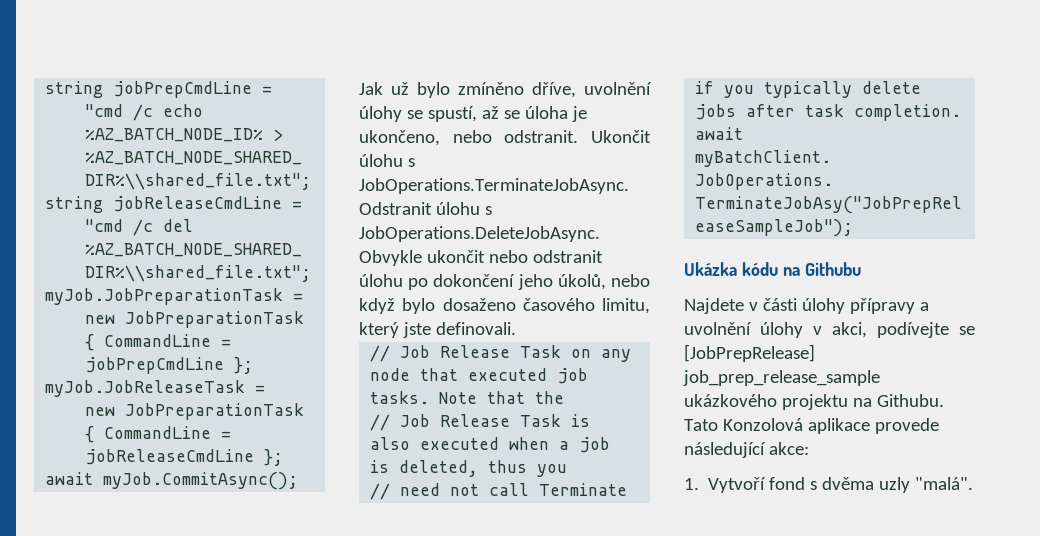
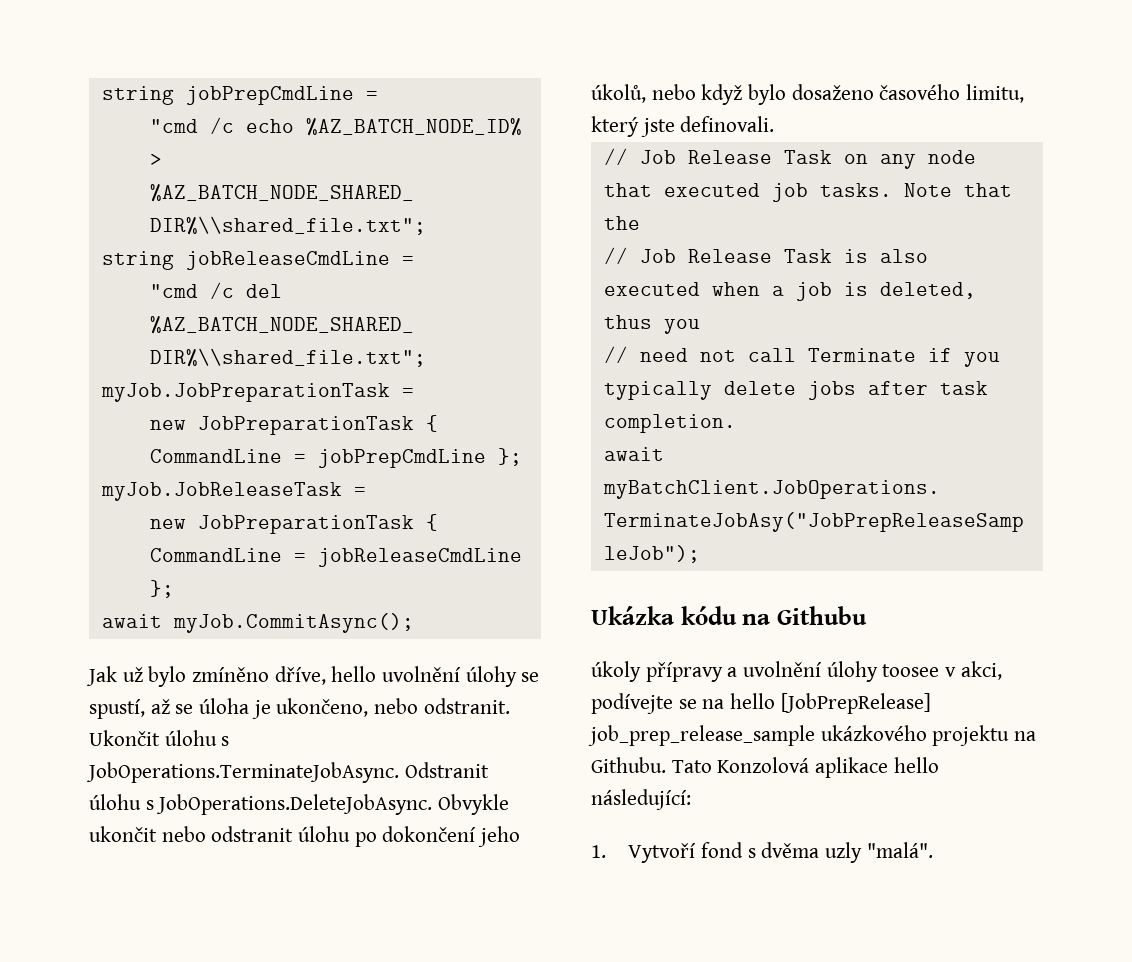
- Jak už bylo zmíněno dříve, uvolnění úlohy se spustí, až se úloha je ukončeno, nebo odstranit.
+ Jak už bylo zmíněno dříve, hello uvolnění úlohy se spustí, až se úloha je ukončeno, nebo odstranit.
- Najdete v části úlohy přípravy a uvolnění úlohy v akci, podívejte se [JobPrepRelease] job_prep_release_sample ukázkového projektu na Githubu.
+ úkoly přípravy a uvolnění úlohy toosee v akci, podívejte se na hello [JobPrepRelease] job_prep_release_sample ukázkového projektu na Githubu.
- Tato Konzolová aplikace provede následující akce:
+ Tato Konzolová aplikace hello následující:

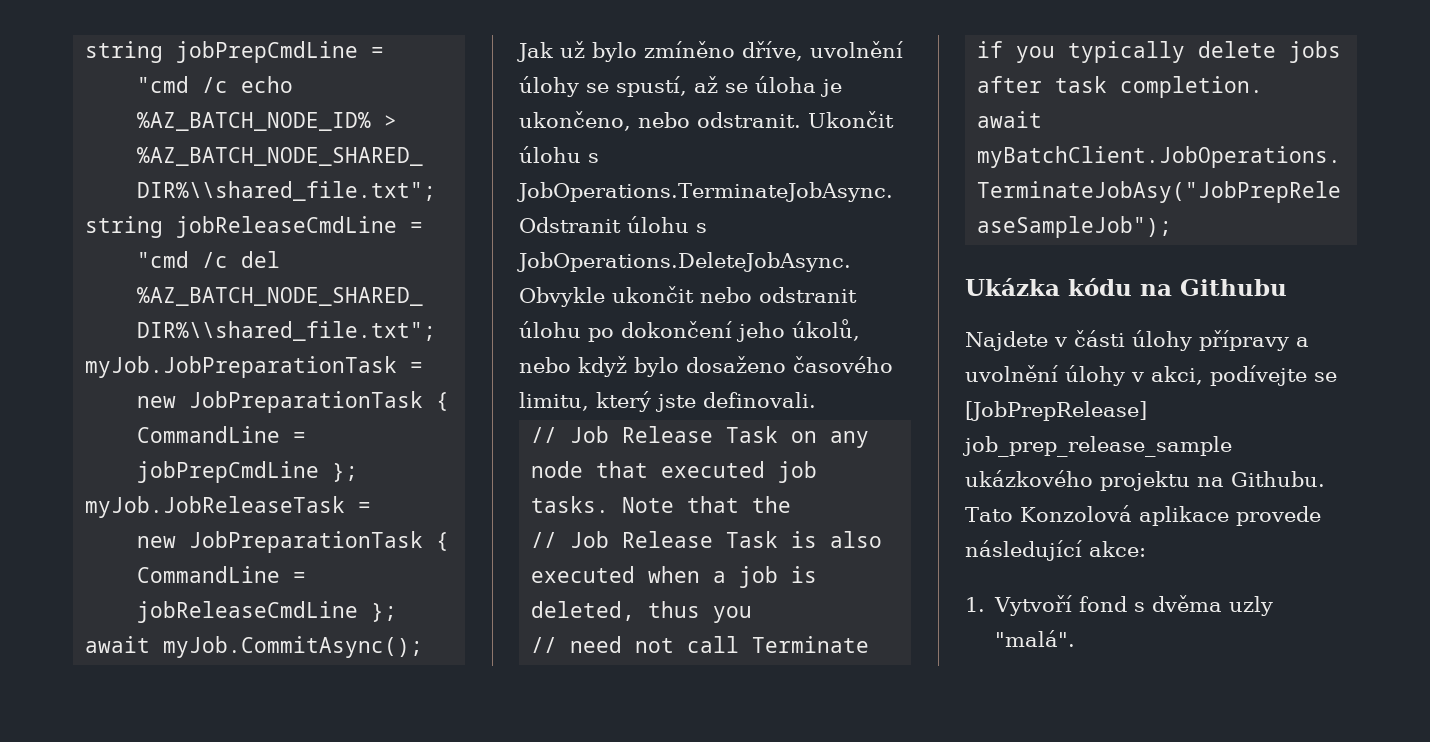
- Jak už bylo zmíněno dříve, hello uvolnění úlohy se spustí, až se úloha je ukončeno, nebo odstranit.
+ Jak už bylo zmíněno dříve, uvolnění úlohy se spustí, až se úloha je ukončeno, nebo odstranit.
- úkoly přípravy a uvolnění úlohy toosee v akci, podívejte se na hello [JobPrepRelease] job_prep_release_sample ukázkového projektu na Githubu.
+ Najdete v části úlohy přípravy a uvolnění úlohy v akci, podívejte se [JobPrepRelease] job_prep_release_sample ukázkového projektu na Githubu.
- Tato Konzolová aplikace hello následující:
+ Tato Konzolová aplikace provede následující akce:

